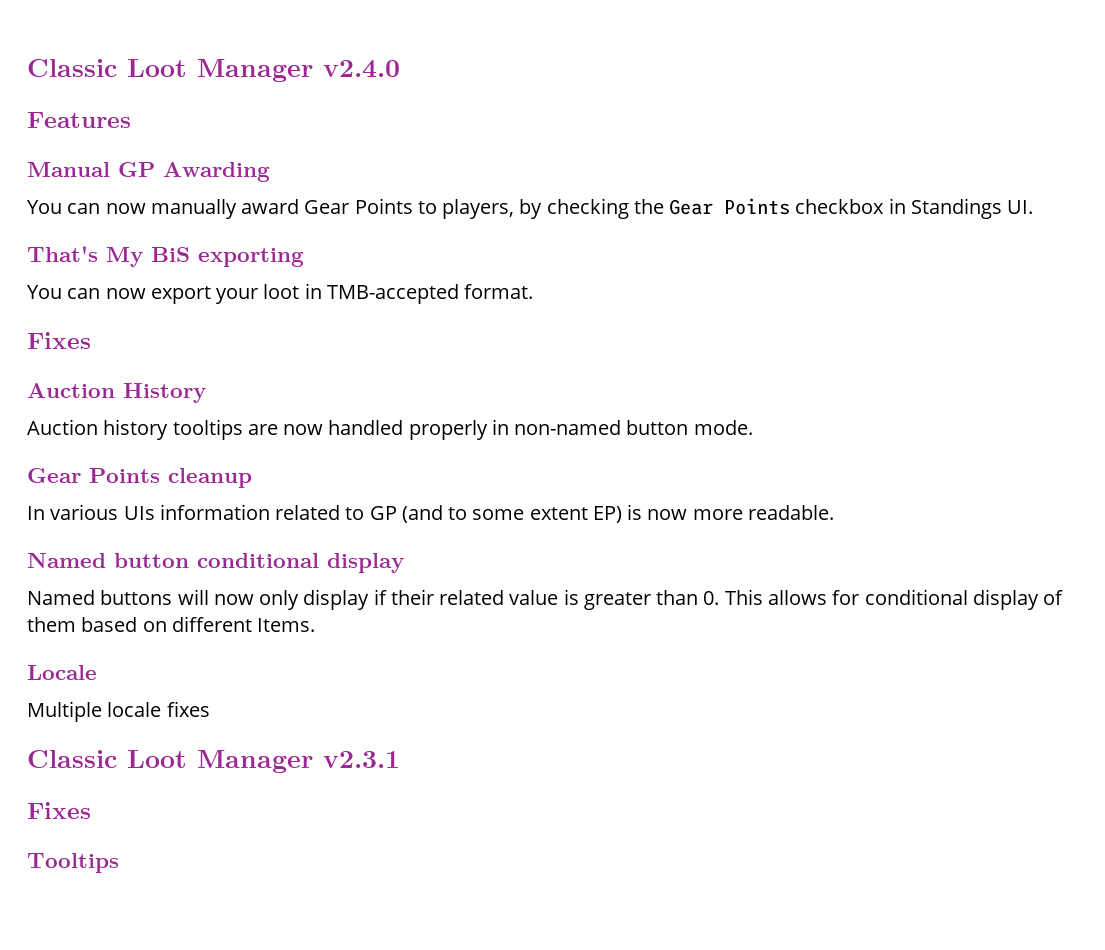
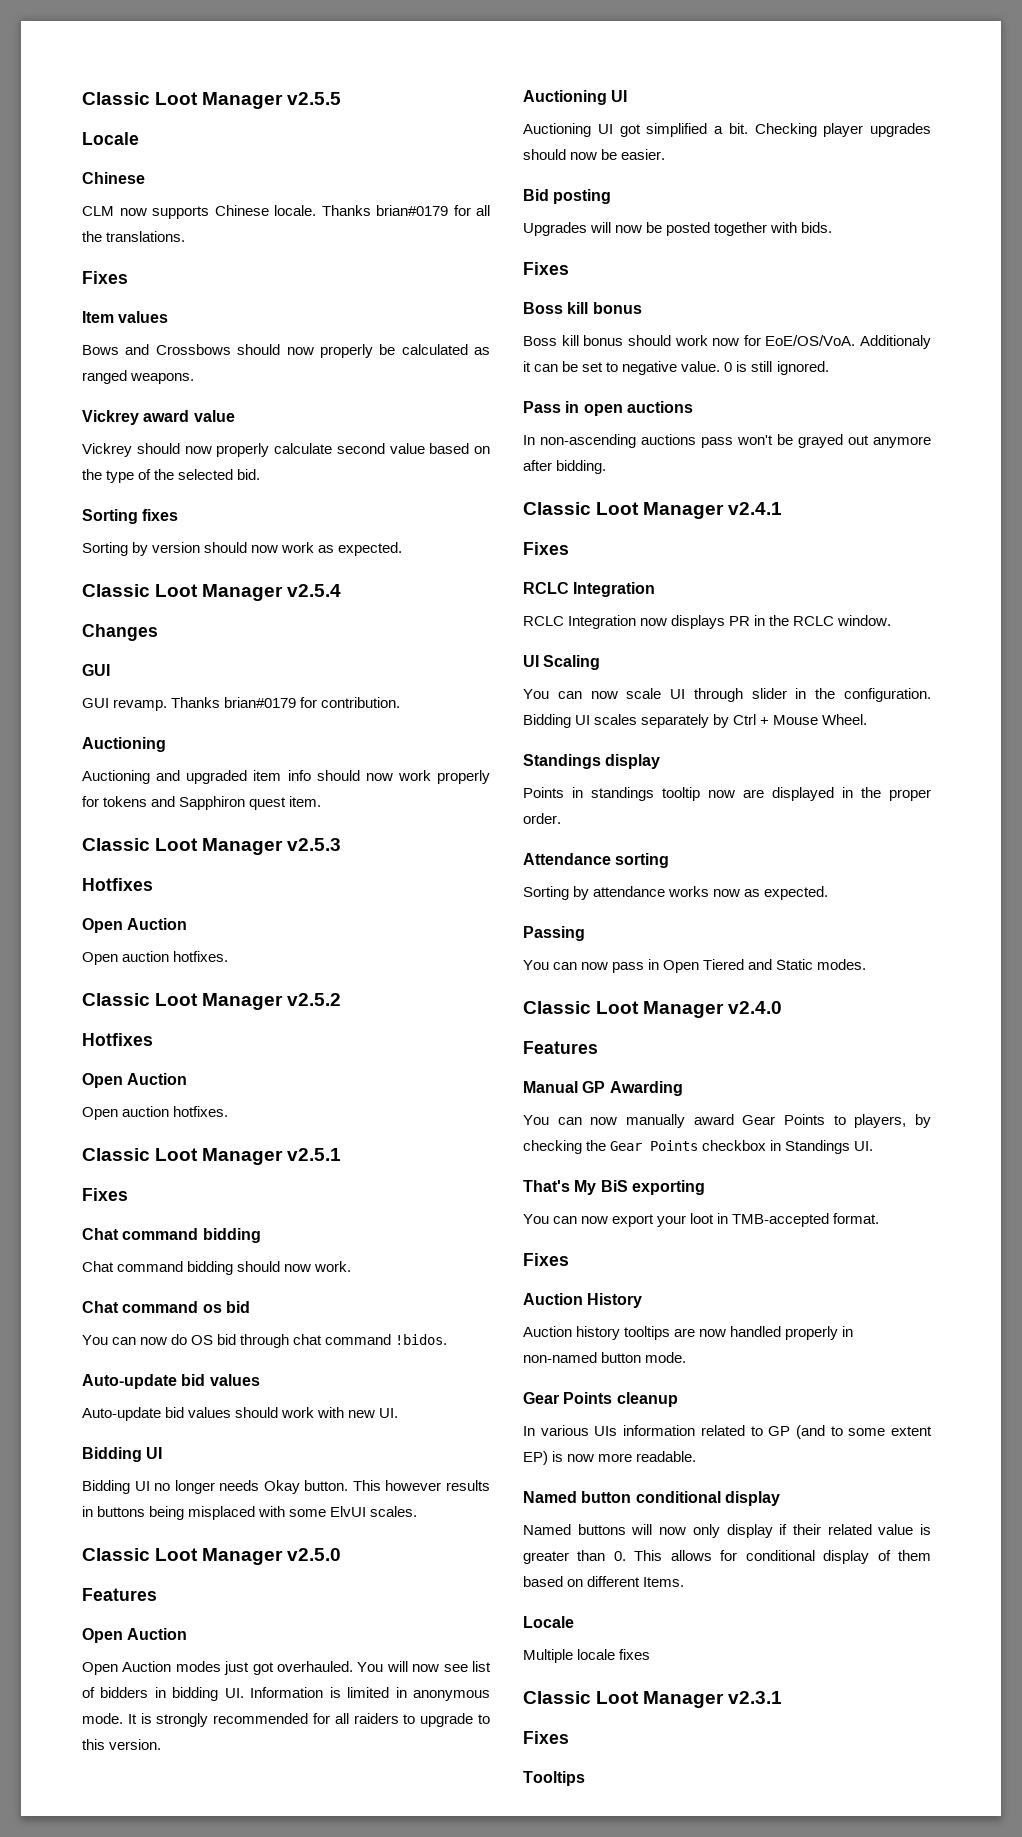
+ Classic Loot Manager v2.5.5
+ Locale
+ Chinese
+ CLM now supports Chinese locale. Thanks brian#0179 for all the translations.
+ Fixes
+ Item values
+ Bows and Crossbows should now properly be calculated as ranged weapons.
+ Vickrey award value
+ Vickrey should now properly calculate second value based on the type of the selected bid.
+ Sorting fixes
+ Sorting by version should now work as expected.
+ Classic Loot Manager v2.5.4
+ Changes
+ GUI
+ GUI revamp. Thanks brian#0179 for contribution.
+ Auctioning
+ Auctioning and upgraded item info should now work properly for tokens and Sapphiron quest item.
+ Classic Loot Manager v2.5.3
+ Hotfixes
+ Open Auction
+ Open auction hotfixes.
+ Classic Loot Manager v2.5.2
+ Hotfixes
+ Open Auction
+ Open auction hotfixes.
+ Classic Loot Manager v2.5.1
+ Fixes
+ Chat command bidding
+ Chat command bidding should now work.
+ Chat command os bid
+ You can now do OS bid through chat command !bidos.
+ Auto-update bid values
+ Auto-update bid values should work with new UI.
+ Bidding UI
+ Bidding UI no longer needs Okay button. This however results in buttons being misplaced with some ElvUI scales.
+ Classic Loot Manager v2.5.0
+ Features
+ Open Auction
+ Open Auction modes just got overhauled. You will now see list of bidders in bidding UI. Information is limited in anonymous mode. It is strongly recommended for all raiders to upgrade to this version.
+ Auctioning UI
+ Auctioning UI got simplified a bit. Checking player upgrades should now be easier.
+ Bid posting
+ Upgrades will now be posted together with bids.
+ Fixes
+ Boss kill bonus
+ Boss kill bonus should work now for EoE/OS/VoA. Additionaly it can be set to negative value. 0 is still ignored.
+ Pass in open auctions
+ In non-ascending auctions pass won't be grayed out anymore after bidding.
+ Classic Loot Manager v2.4.1
+ Fixes
+ RCLC Integration
+ RCLC Integration now displays PR in the RCLC window.
+ UI Scaling
+ You can now scale UI through slider in the configuration. Bidding UI scales separately by Ctrl + Mouse Wheel.
+ Standings display
+ Points in standings tooltip now are displayed in the proper order.
+ Attendance sorting
+ Sorting by attendance works now as expected.
+ Passing
+ You can now pass in Open Tiered and Static modes.

